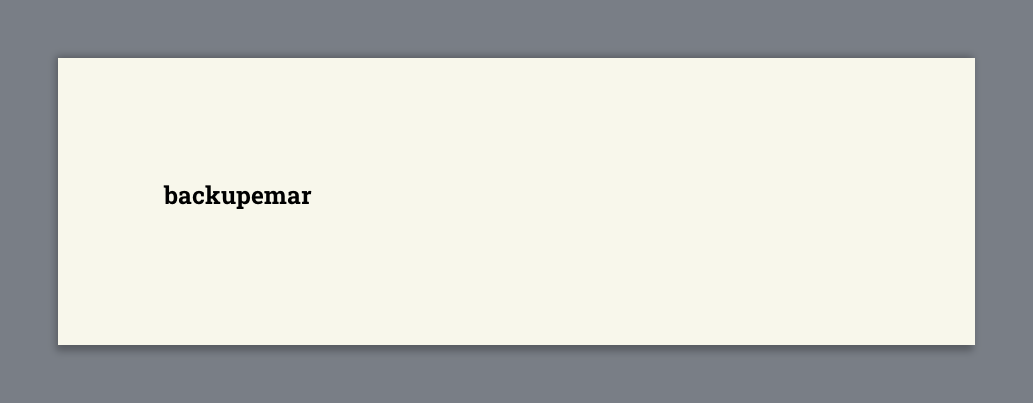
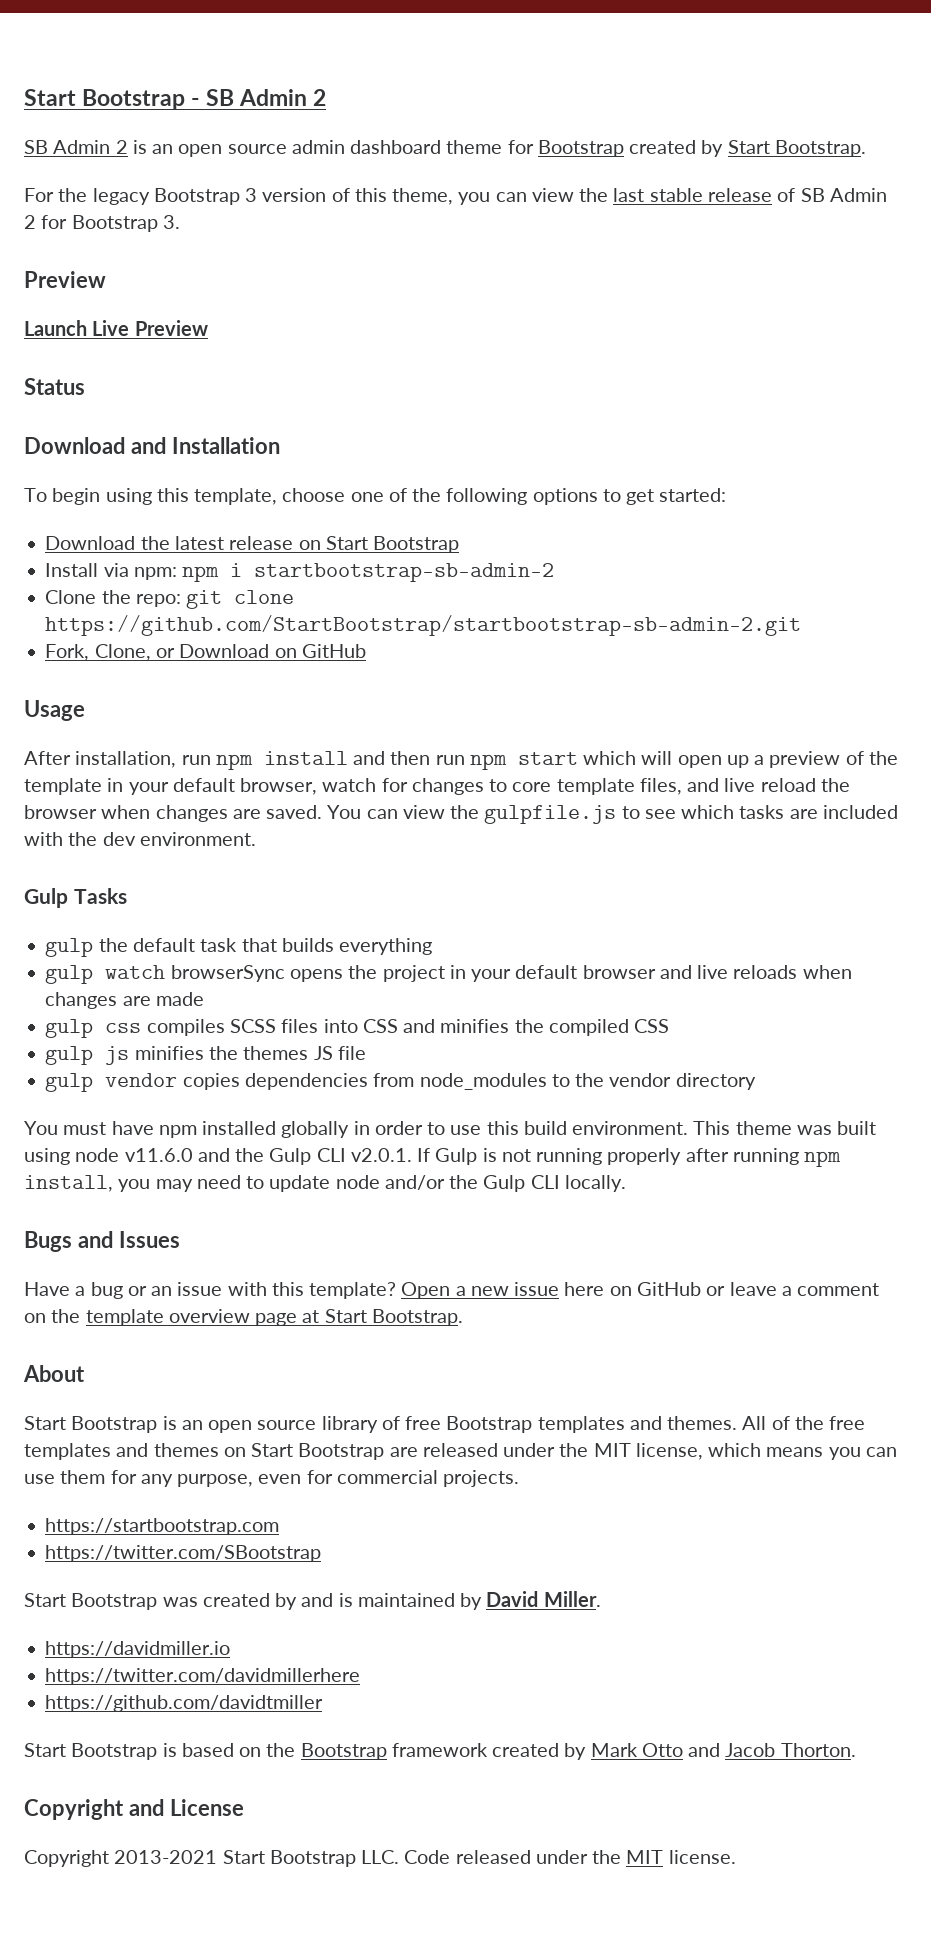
- backupemar
+ Start Bootstrap - SB Admin 2
+ SB Admin 2 is an open source admin dashboard theme for Bootstrap created by Start Bootstrap.
+ For the legacy Bootstrap 3 version of this theme, you can view the last stable release of SB Admin 2 for Bootstrap 3.
+ Preview
+ Launch Live Preview
+ Status
+ Download and Installation
+ To begin using this template, choose one of the following options to get started:
+ Download the latest release on Start Bootstrap
+ Install via npm: npm i startbootstrap-sb-admin-2
+ Clone the repo: git clone https://github.com/StartBootstrap/startbootstrap-sb-admin-2.git
+ Fork, Clone, or Download on GitHub
+ Usage
+ After installation, run npm install and then run npm start which will open up a preview of the template in your default browser, watch for changes to core template files, and live reload the browser when changes are saved. You can view the gulpfile.js to see which tasks are included with the dev environment.
+ Gulp Tasks
+ gulp the default task that builds everything
+ gulp watch browserSync opens the project in your default browser and live reloads when changes are made
+ gulp css compiles SCSS files into CSS and minifies the compiled CSS
+ gulp js minifies the themes JS file
+ gulp vendor copies dependencies from node_modules to the vendor directory
+ You must have npm installed globally in order to use this build environment. This theme was built using node v11.6.0 and the Gulp CLI v2.0.1. If Gulp is not running properly after running npm install, you may need to update node and/or the Gulp CLI locally.
+ Bugs and Issues
+ Have a bug or an issue with this template? Open a new issue here on GitHub or leave a comment on the template overview page at Start Bootstrap.
+ About
+ Start Bootstrap is an open source library of free Bootstrap templates and themes. All of the free templates and themes on Start Bootstrap are released under the MIT license, which means you can use them for any purpose, even for commercial projects.
+ https://startbootstrap.com
+ https://twitter.com/SBootstrap
+ Start Bootstrap was created by and is maintained by David Miller.
+ https://davidmiller.io
+ https://twitter.com/davidmillerhere
+ https://github.com/davidtmiller
+ Start Bootstrap is based on the Bootstrap framework created by Mark Otto and Jacob Thorton.
+ Copyright and License
+ Copyright 2013-2021 Start Bootstrap LLC. Code released under the MIT license.

